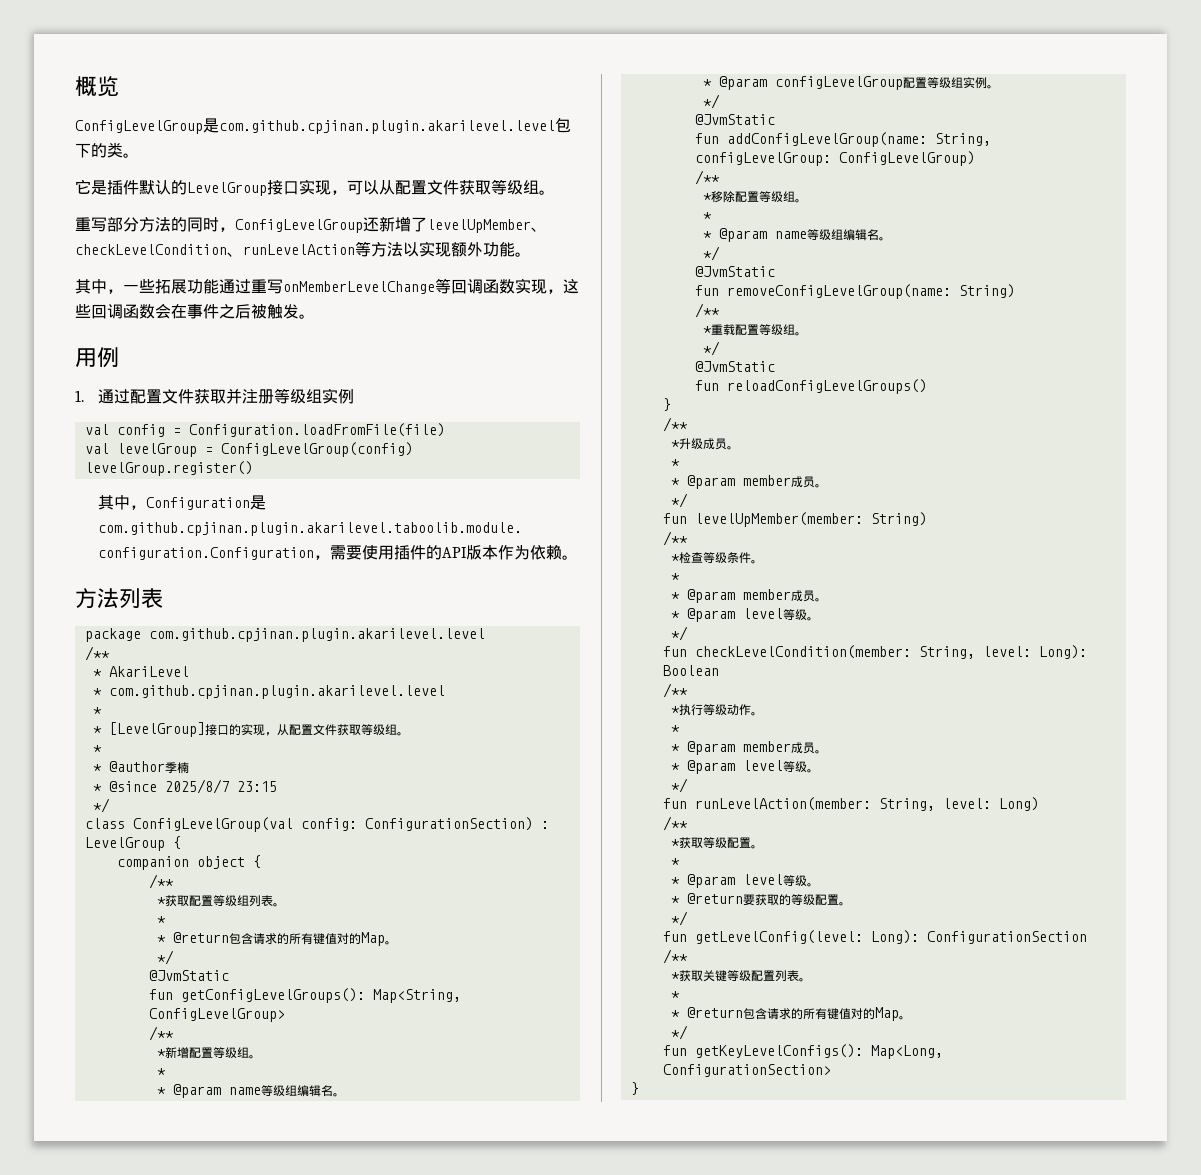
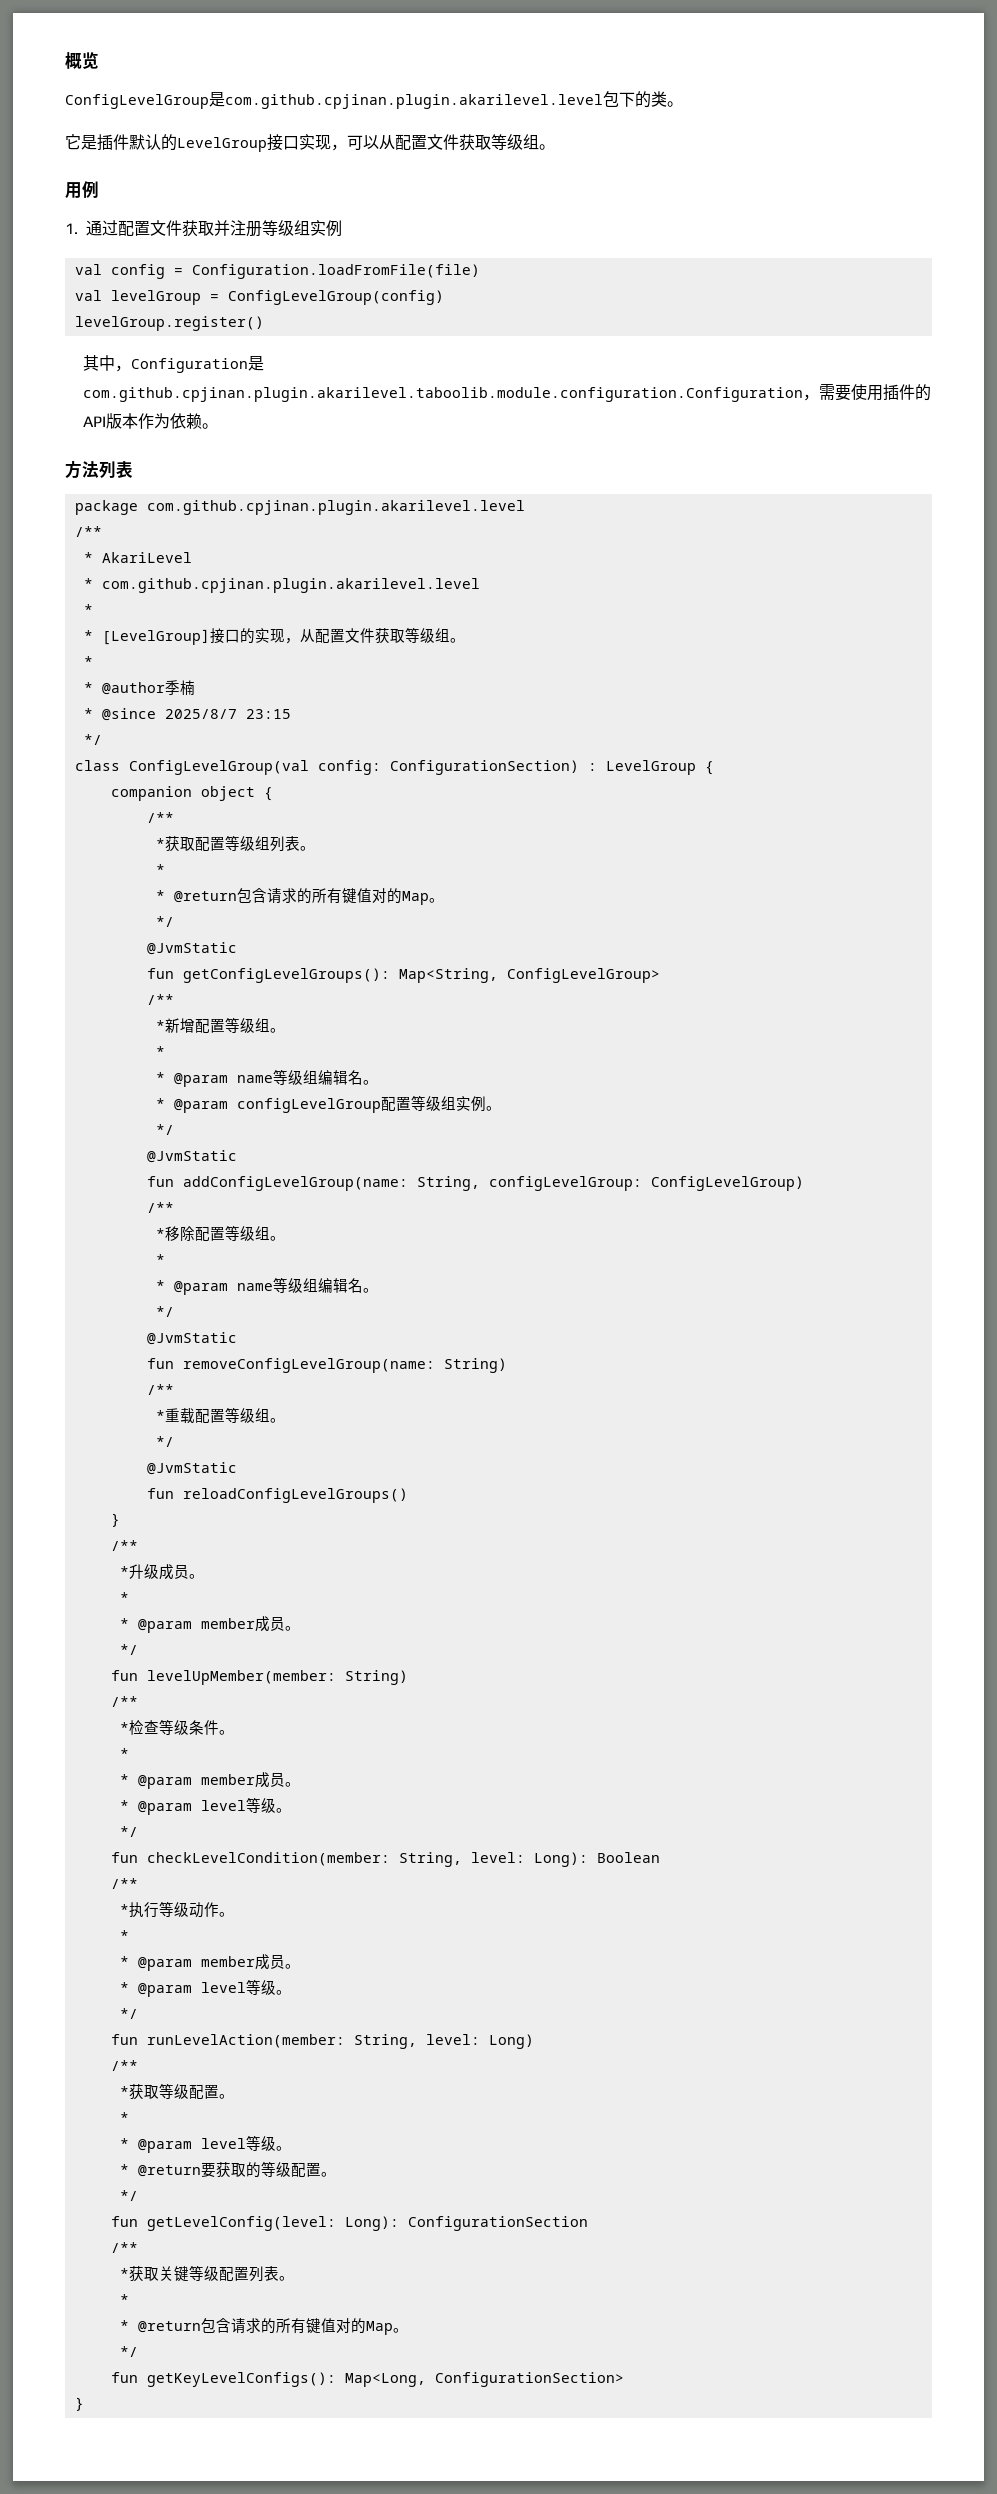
- 重写部分方法的同时，ConfigLevelGroup还新增了levelUpMember、checkLevelCondition、runLevelAction等方法以实现额外功能。
- 其中，一些拓展功能通过重写onMemberLevelChange等回调函数实现，这些回调函数会在事件之后被触发。

